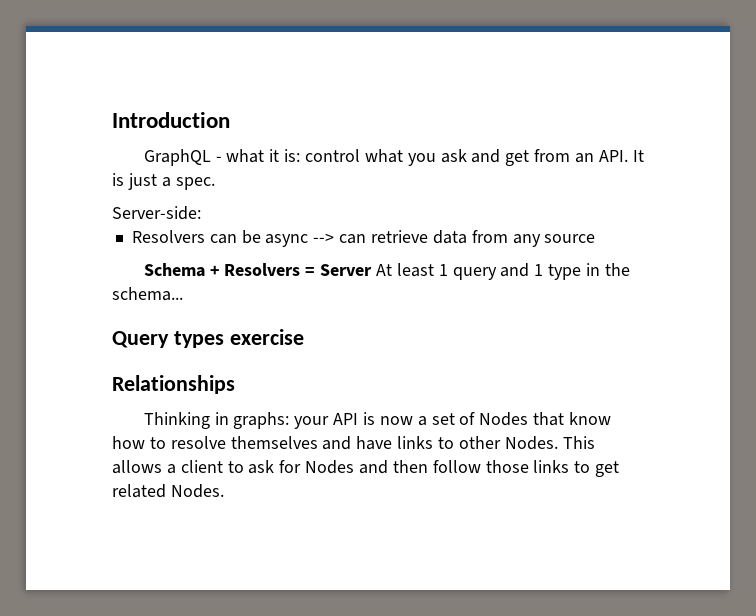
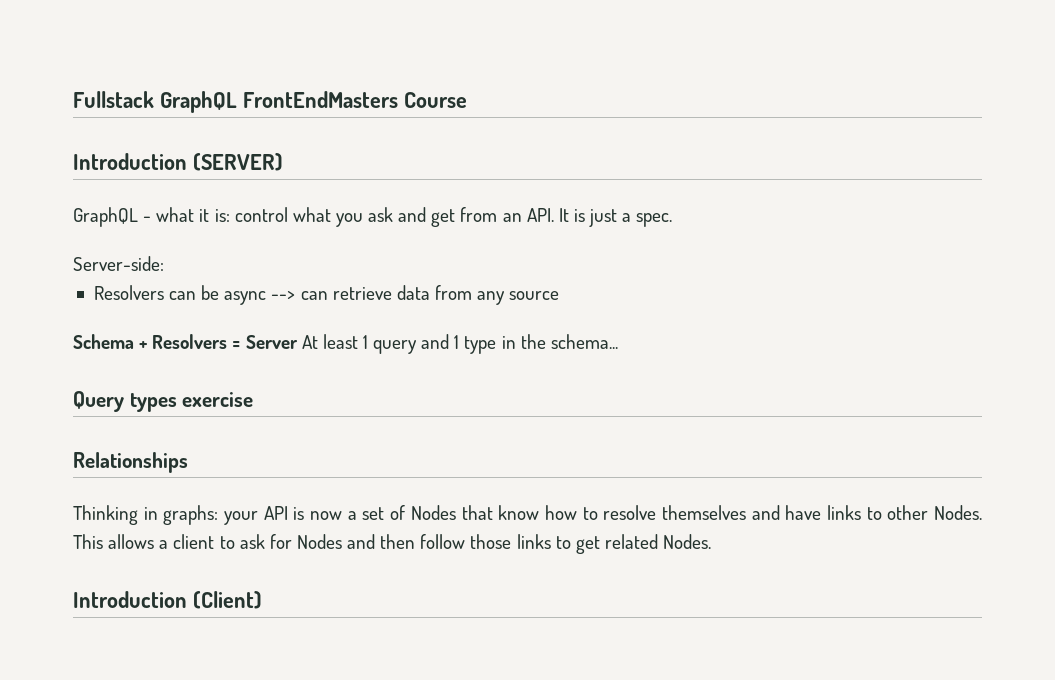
- Introduction
+ Fullstack GraphQL FrontEndMasters Course
+ Introduction (SERVER)
+ Introduction (Client)

